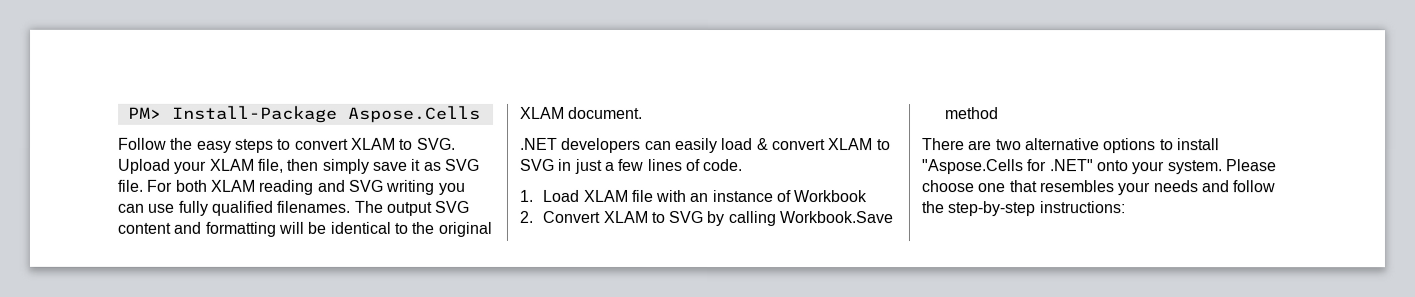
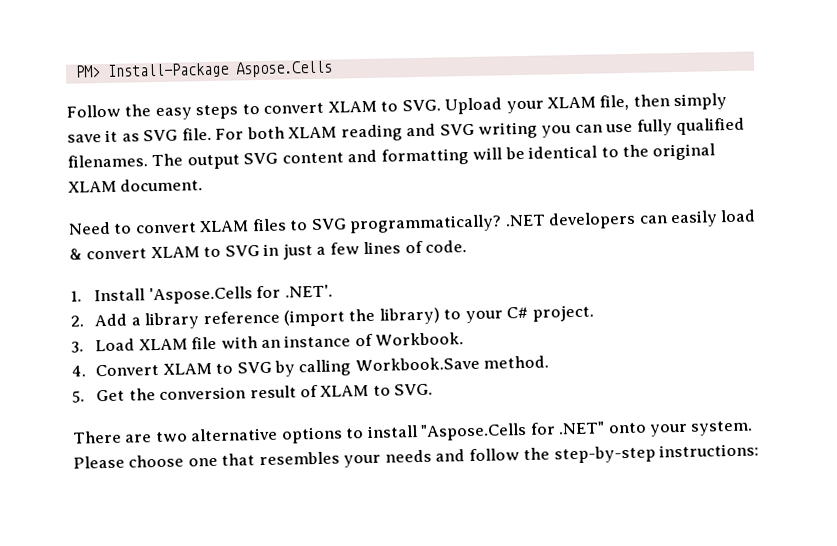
- .NET developers can easily load & convert XLAM to SVG in just a few lines of code.
+ Need to convert XLAM files to SVG programmatically? .NET developers can easily load & convert XLAM to SVG in just a few lines of code.
- 1. Load XLAM file with an instance of Workbook
- 2. Convert XLAM to SVG by calling Workbook.Save method
+ 1. Install 'Aspose.Cells for .NET'.
+ 2. Add a library reference (import the library) to your C# project.
+ 3. Load XLAM file with an instance of Workbook.
+ 4. Convert XLAM to SVG by calling Workbook.Save method.
+ 5. Get the conversion result of XLAM to SVG.

